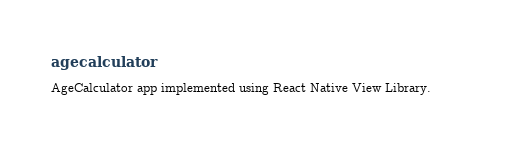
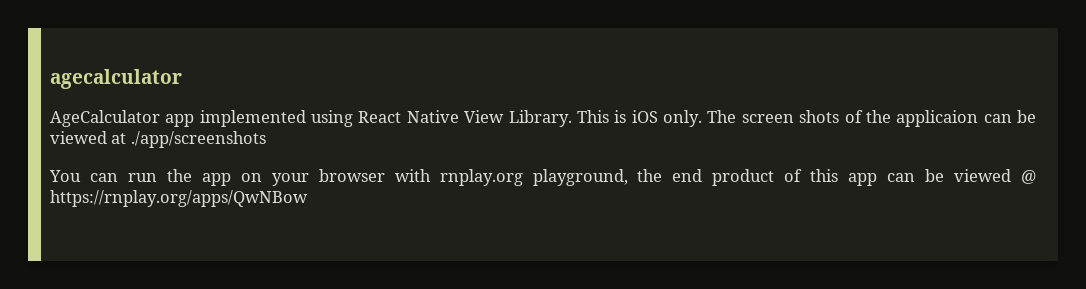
+ This is iOS only. The screen shots of the applicaion can be viewed at ./app/screenshots
+ You can run the app on your browser with rnplay.org playground, the end product of this app can be viewed @ https://rnplay.org/apps/QwNBow

